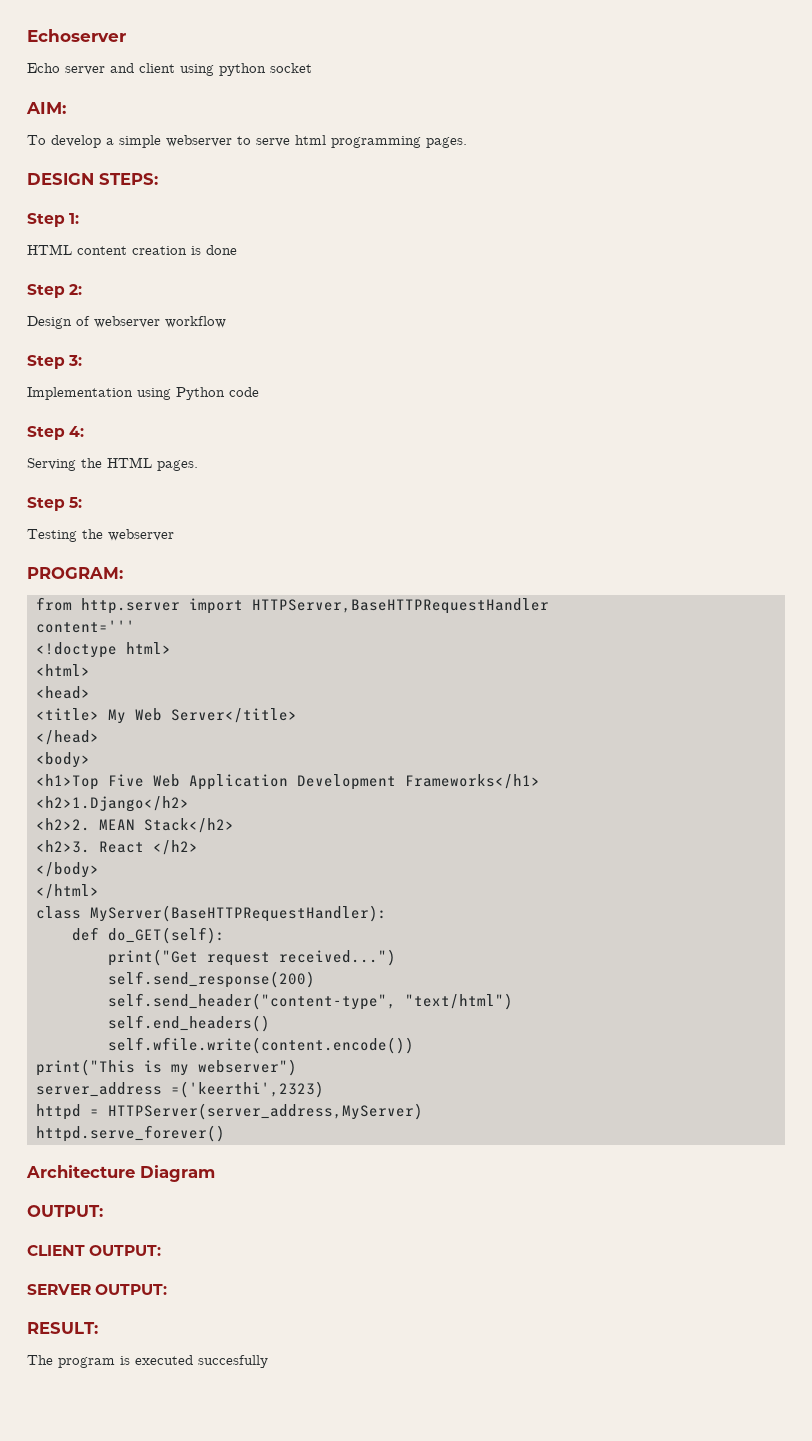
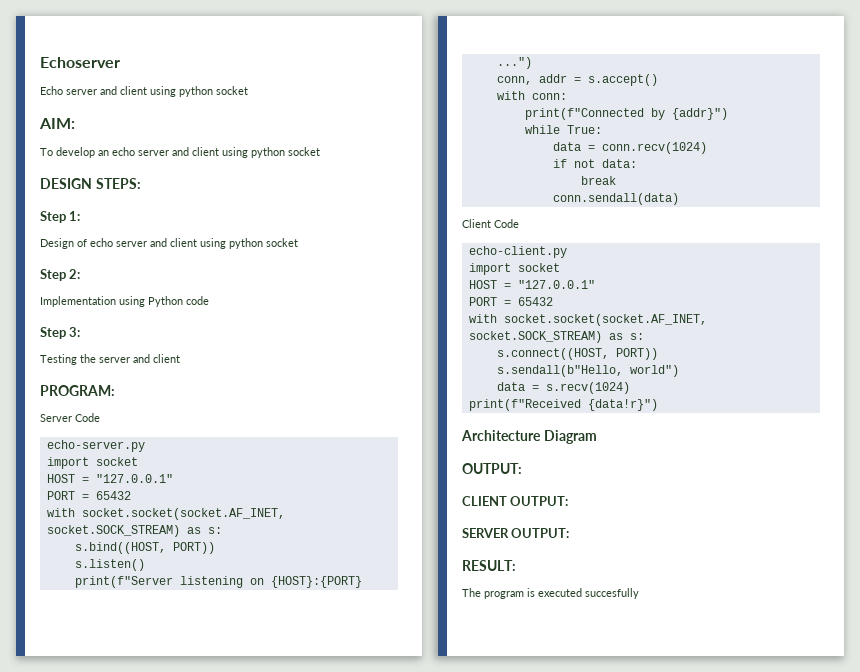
- To develop a simple webserver to serve html programming pages.
+ To develop an echo server and client using python socket
  DESIGN STEPS:
  Step 1:
- HTML content creation is done
+ Design of echo server and client using python socket
  Step 2:
- Design of webserver workflow
- Step 3:
- Step 4:
- Serving the HTML pages.
- Step 5:
- Testing the webserver
+ Step 3:
+ Testing the server and client
  PROGRAM:
- from http.server import HTTPServer,BaseHTTPRequestHandler
- content='''
- <!doctype html>
- <html>
- <head>
- <title> My Web Server</title>
- </head>
- <body>
- <h1>Top Five Web Application Development Frameworks</h1>
- <h2>1.Django</h2>
- <h2>2. MEAN Stack</h2>
- <h2>3. React </h2>
- </body>
- </html>
- class MyServer(BaseHTTPRequestHandler):
- def do_GET(self):
- print("Get request received...")
- self.send_response(200)
- self.send_header("content-type", "text/html")
- self.end_headers()
- self.wfile.write(content.encode())
- print("This is my webserver")
- server_address =('keerthi',2323)
- httpd = HTTPServer(server_address,MyServer)
- httpd.serve_forever()
+ Server Code
+ echo-server.py
+ import socket
+ HOST = "127.0.0.1"
+ PORT = 65432
+ with socket.socket(socket.AF_INET, socket.SOCK_STREAM) as s:
+ s.bind((HOST, PORT))
+ s.listen()
+ print(f"Server listening on {HOST}:{PORT} ...")
+ conn, addr = s.accept()
+ with conn:
+ print(f"Connected by {addr}")
+ while True:
+ data = conn.recv(1024)
+ if not data:
+ break
+ conn.sendall(data)
+ Client Code
+ echo-client.py
+ import socket
+ HOST = "127.0.0.1"
+ PORT = 65432
+ with socket.socket(socket.AF_INET, socket.SOCK_STREAM) as s:
+ s.connect((HOST, PORT))
+ s.sendall(b"Hello, world")
+ data = s.recv(1024)
+ print(f"Received {data!r}")

